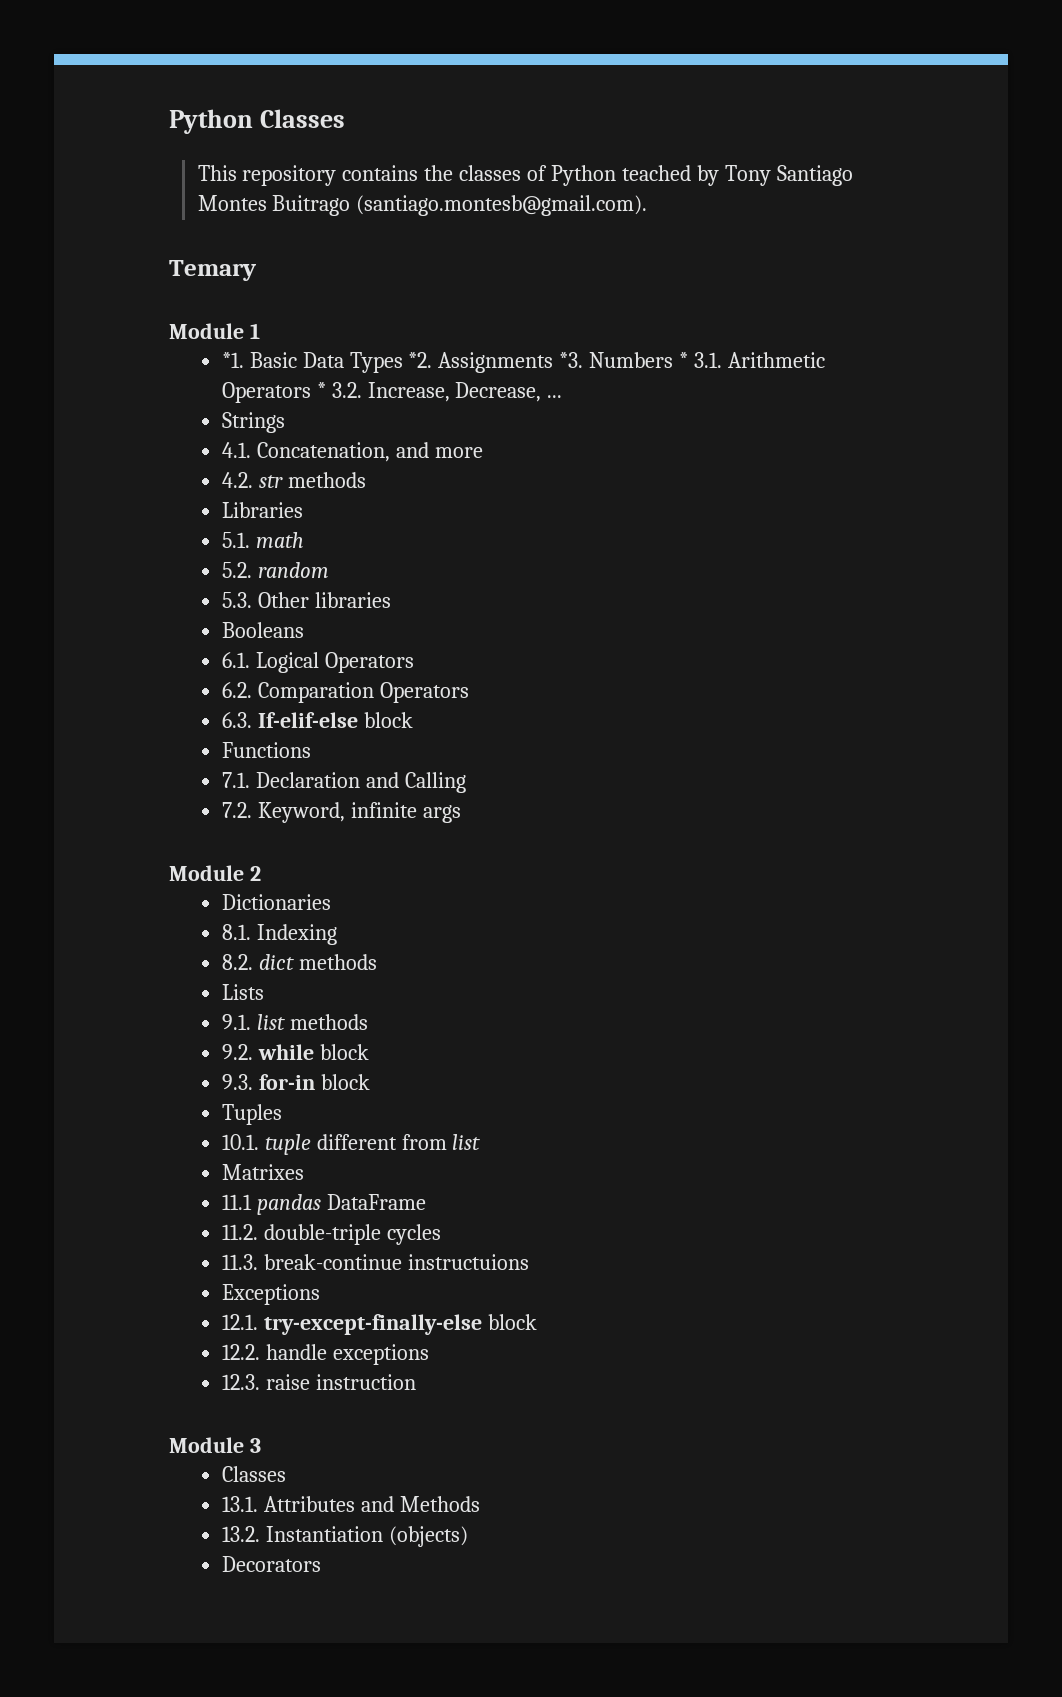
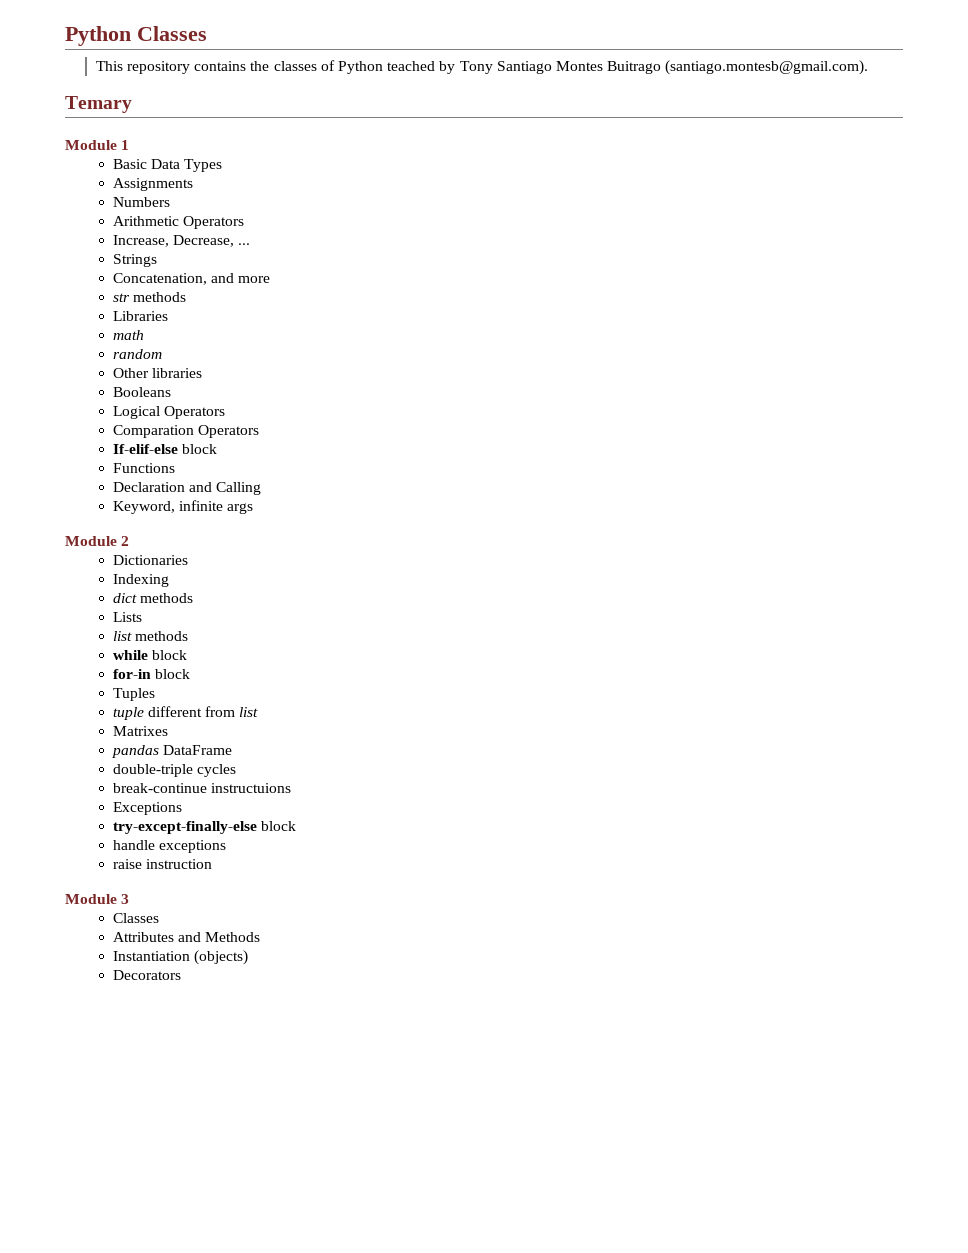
- *1. Basic Data Types *2. Assignments *3. Numbers * 3.1. Arithmetic Operators * 3.2. Increase, Decrease, ...
+ Basic Data Types
+ Assignments
+ Numbers
+ Arithmetic Operators
+ Increase, Decrease, ...
- 4.1. Concatenation, and more
+ Concatenation, and more
- 4.2. str methods
+ str methods
- 5.1. math
+ math
- 5.2. random
+ random
- 5.3. Other libraries
+ Other libraries
- 6.1. Logical Operators
+ Logical Operators
- 6.2. Comparation Operators
+ Comparation Operators
- 6.3. If-elif-else block
+ If-elif-else block
- 7.1. Declaration and Calling
+ Declaration and Calling
- 7.2. Keyword, infinite args
+ Keyword, infinite args
- 8.1. Indexing
+ Indexing
- 8.2. dict methods
+ dict methods
- 9.1. list methods
+ list methods
- 9.2. while block
+ while block
- 9.3. for-in block
+ for-in block
- 10.1. tuple different from list
+ tuple different from list
- 11.1 pandas DataFrame
+ pandas DataFrame
- 11.2. double-triple cycles
+ double-triple cycles
- 11.3. break-continue instructuions
+ break-continue instructuions
- 12.1. try-except-finally-else block
+ try-except-finally-else block
- 12.2. handle exceptions
+ handle exceptions
- 12.3. raise instruction
+ raise instruction
- 13.1. Attributes and Methods
+ Attributes and Methods
- 13.2. Instantiation (objects)
+ Instantiation (objects)

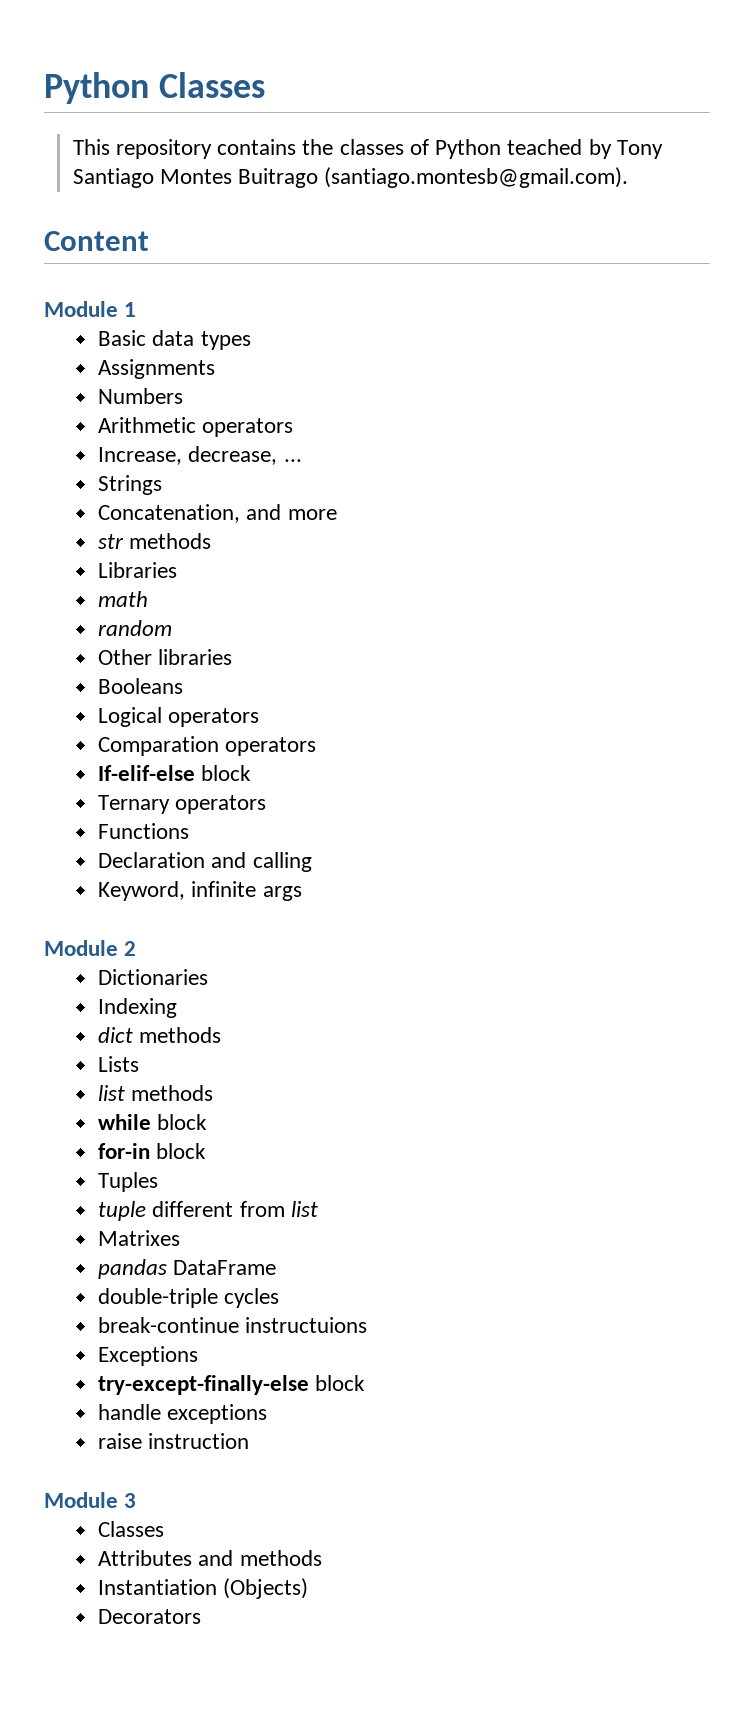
- Temary
+ Content
- Basic Data Types
+ Basic data types
- Arithmetic Operators
+ Arithmetic operators
- Increase, Decrease, ...
+ Increase, decrease, ...
- Logical Operators
+ Logical operators
- Comparation Operators
+ Comparation operators
+ Ternary operators
- Declaration and Calling
+ Declaration and calling
- Attributes and Methods
+ Attributes and methods
- Instantiation (objects)
+ Instantiation (Objects)

